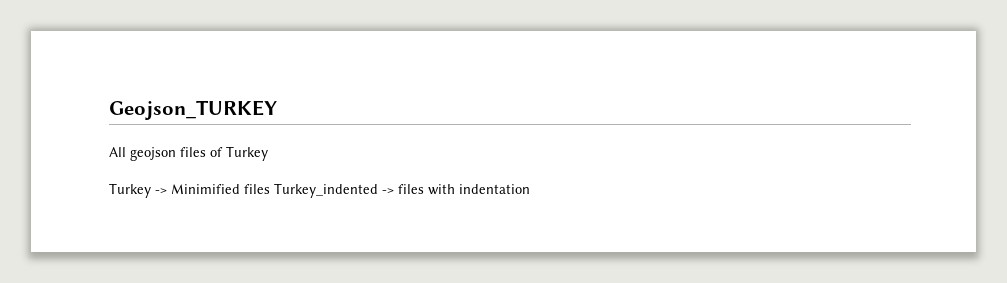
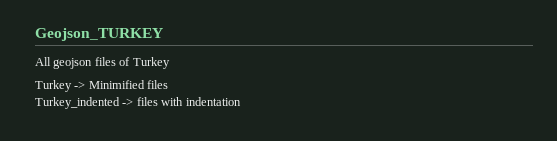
- Turkey -> Minimified files Turkey_indented -> files with indentation
+ Turkey -> Minimified files
+ Turkey_indented -> files with indentation

